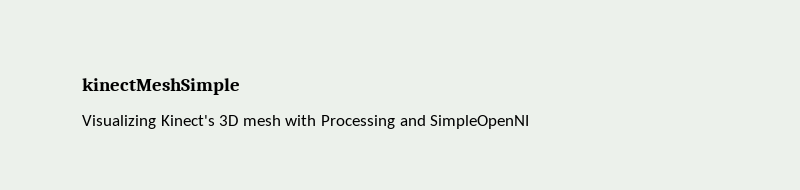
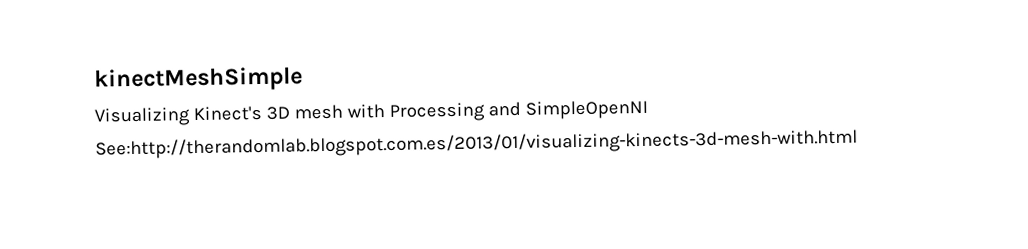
+ See:http://therandomlab.blogspot.com.es/2013/01/visualizing-kinects-3d-mesh-with.html

